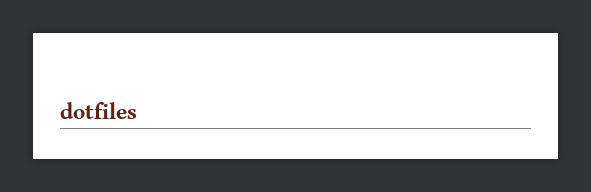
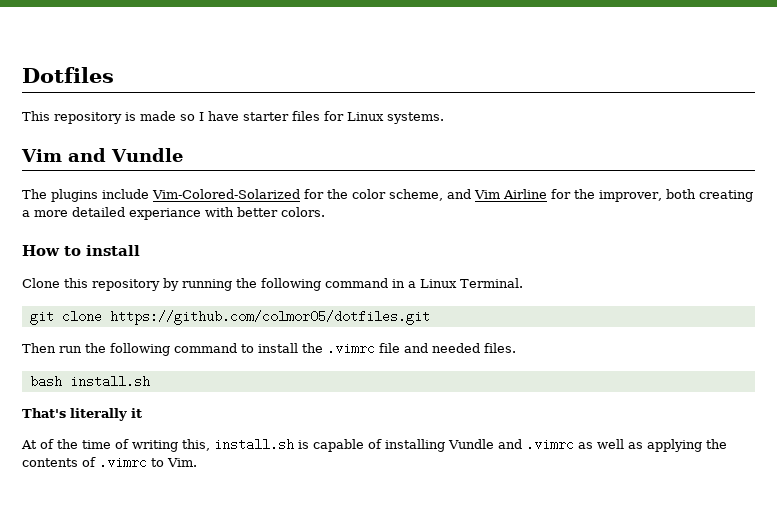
- dotfiles
+ Dotfiles
+ This repository is made so I have starter files for Linux systems.
+ Vim and Vundle
+ The plugins include Vim-Colored-Solarized for the color scheme, and Vim Airline for the improver, both creating a more detailed experiance with better colors.
+ How to install
+ Clone this repository by running the following command in a Linux Terminal.
+ git clone https://github.com/colmor05/dotfiles.git
+ Then run the following command to install the .vimrc file and needed files.
+ bash install.sh
+ That's literally it
+ At of the time of writing this, install.sh is capable of installing Vundle and .vimrc as well as applying the contents of .vimrc to Vim.

